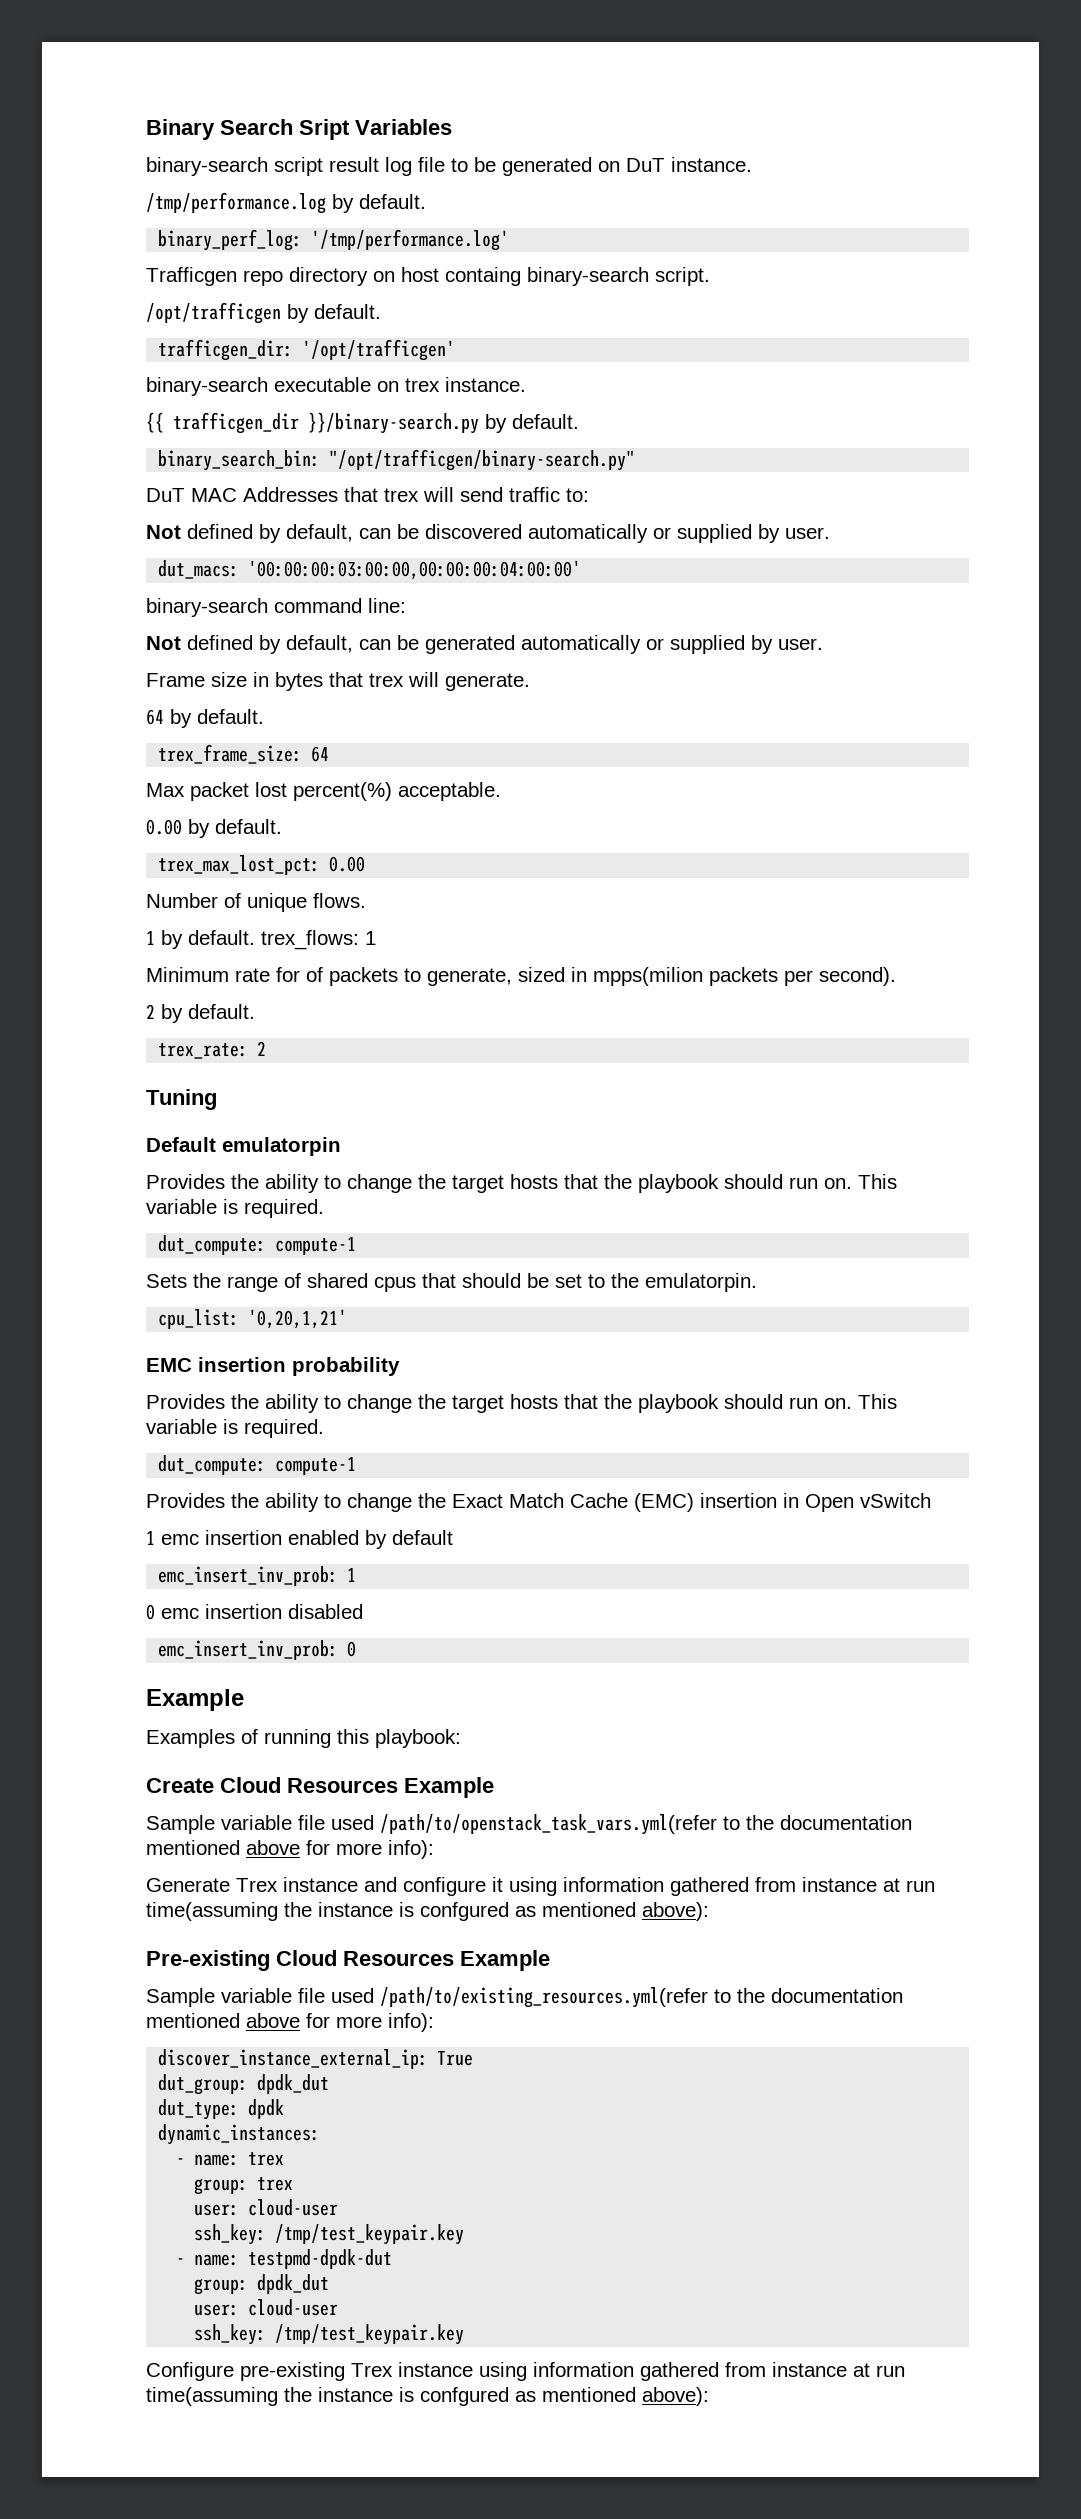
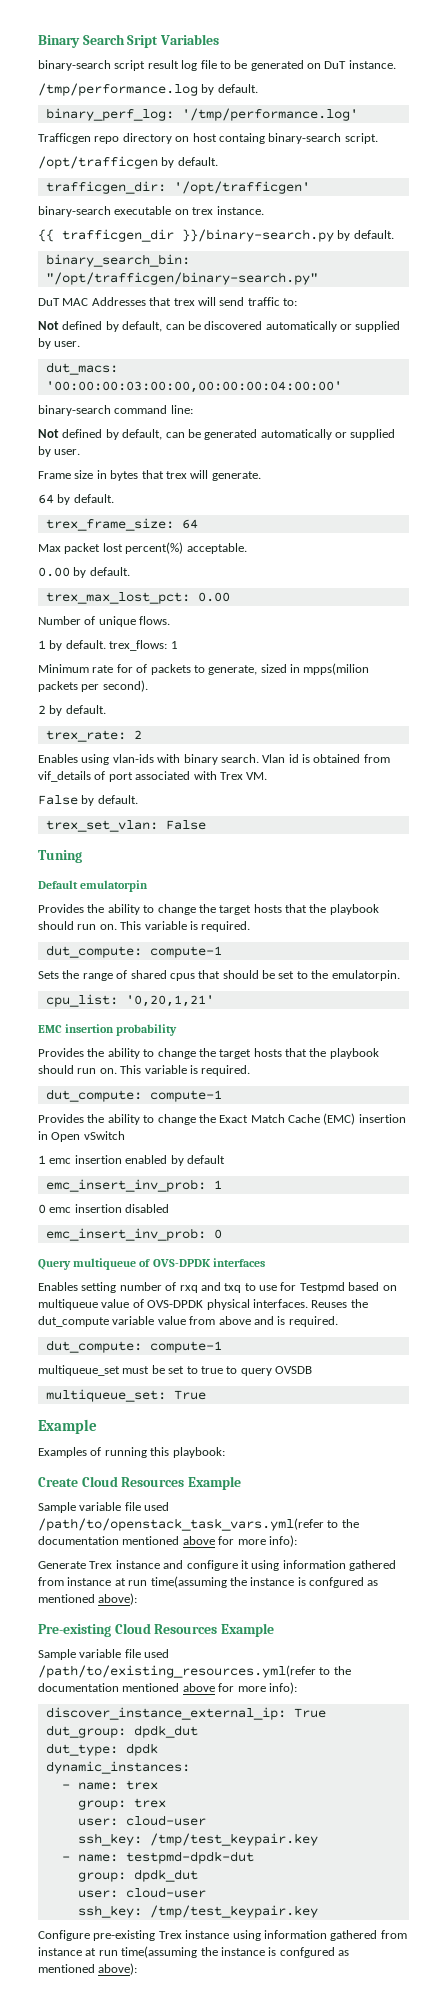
+ Enables using vlan-ids with binary search. Vlan id is obtained from vif_details of port associated with Trex VM.
+ False by default.
+ trex_set_vlan: False
+ Query multiqueue of OVS-DPDK interfaces
+ Enables setting number of rxq and txq to use for Testpmd based on multiqueue value of OVS-DPDK physical interfaces. Reuses the dut_compute variable value from above and is required.
+ dut_compute: compute-1
+ multiqueue_set must be set to true to query OVSDB
+ multiqueue_set: True

